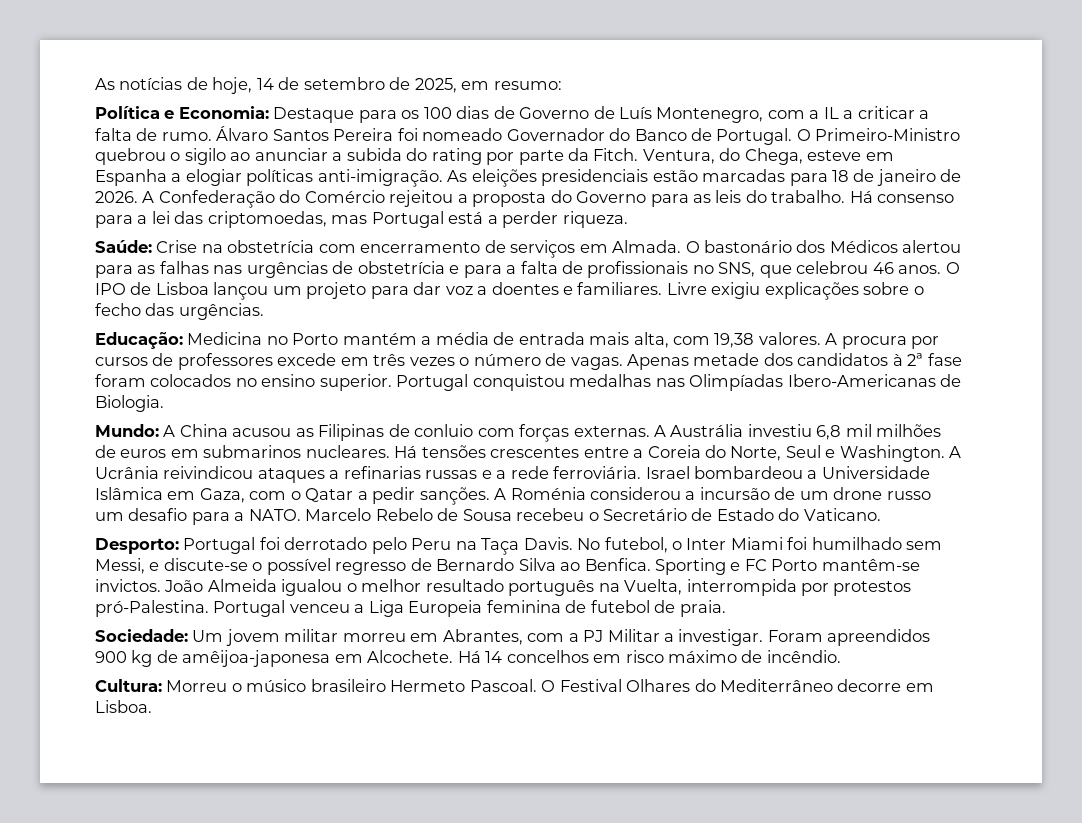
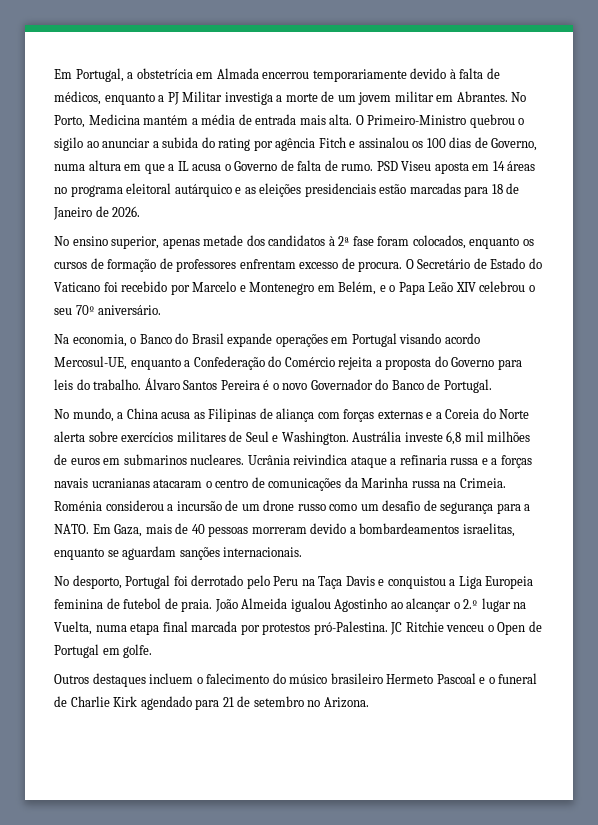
- As notícias de hoje, 14 de setembro de 2025, em resumo:
- Política e Economia: Destaque para os 100 dias de Governo de Luís Montenegro, com a IL a criticar a falta de rumo. Álvaro Santos Pereira foi nomeado Governador do Banco de Portugal.
+ Em Portugal, a obstetrícia em Almada encerrou temporariamente devido à falta de médicos, enquanto a PJ Militar investiga a morte de um jovem militar em Abrantes. No Porto, Medicina mantém a média de entrada mais alta.
- O Primeiro-Ministro quebrou o sigilo ao anunciar a subida do rating por parte da Fitch. Ventura, do Chega, esteve em Espanha a elogiar políticas anti-imigração. As eleições presidenciais estão marcadas para 18 de janeiro de 2026. A Confederação do Comércio rejeitou a proposta do Governo para as leis do trabalho. Há consenso para a lei das criptomoedas, mas Portugal está a perder riqueza.
- Saúde: Crise na obstetrícia com encerramento de serviços em Almada. O bastonário dos Médicos alertou para as falhas nas urgências de obstetrícia e para a falta de profissionais no SNS, que celebrou 46 anos. O IPO de Lisboa lançou um projeto para dar voz a doentes e familiares. Livre exigiu explicações sobre o fecho das urgências.
- Educação: Medicina no Porto mantém a média de entrada mais alta, com 19,38 valores. A procura por cursos de professores excede em três vezes o número de vagas. Apenas metade dos candidatos à 2ª fase foram colocados no ensino superior. Portugal conquistou medalhas nas Olimpíadas Ibero-Americanas de Biologia.
- Mundo: A China acusou as Filipinas de conluio com forças externas. A Austrália investiu 6,8 mil milhões de euros em submarinos nucleares.
+ O Primeiro-Ministro quebrou o sigilo ao anunciar a subida do rating por agência Fitch e assinalou os 100 dias de Governo, numa altura em que a IL acusa o Governo de falta de rumo. PSD Viseu aposta em 14 áreas no programa eleitoral autárquico e as eleições presidenciais estão marcadas para 18 de Janeiro de 2026.
+ No ensino superior, apenas metade dos candidatos à 2ª fase foram colocados, enquanto os cursos de formação de professores enfrentam excesso de procura. O Secretário de Estado do Vaticano foi recebido por Marcelo e Montenegro em Belém, e o Papa Leão XIV celebrou o seu 70º aniversário.
+ Na economia, o Banco do Brasil expande operações em Portugal visando acordo Mercosul-UE, enquanto a Confederação do Comércio rejeita a proposta do Governo para leis do trabalho. Álvaro Santos Pereira é o novo Governador do Banco de Portugal.
+ No mundo, a China acusa as Filipinas de aliança com forças externas e a Coreia do Norte alerta sobre exercícios militares de Seul e Washington. Austrália investe 6,8 mil milhões de euros em submarinos nucleares.
- Há tensões crescentes entre a Coreia do Norte, Seul e Washington. A Ucrânia reivindicou ataques a refinarias russas e a rede ferroviária. Israel bombardeou a Universidade Islâmica em Gaza, com o Qatar a pedir sanções. A Roménia considerou a incursão de um drone russo um desafio para a NATO.
+ Ucrânia reivindica ataque a refinaria russa e a forças navais ucranianas atacaram o centro de comunicações da Marinha russa na Crimeia. Roménia considerou a incursão de um drone russo como um desafio de segurança para a NATO.
- Marcelo Rebelo de Sousa recebeu o Secretário de Estado do Vaticano.
- Desporto: Portugal foi derrotado pelo Peru na Taça Davis. No futebol, o Inter Miami foi humilhado sem Messi, e discute-se o possível regresso de Bernardo Silva ao Benfica. Sporting e FC Porto mantêm-se invictos. João Almeida igualou o melhor resultado português na Vuelta, interrompida por protestos pró-Palestina. Portugal venceu a Liga Europeia feminina de futebol de praia.
- Sociedade: Um jovem militar morreu em Abrantes, com a PJ Militar a investigar. Foram apreendidos 900 kg de amêijoa-japonesa em Alcochete. Há 14 concelhos em risco máximo de incêndio.
- Cultura: Morreu o músico brasileiro Hermeto Pascoal. O Festival Olhares do Mediterrâneo decorre em Lisboa.
+ Em Gaza, mais de 40 pessoas morreram devido a bombardeamentos israelitas, enquanto se aguardam sanções internacionais.
+ No desporto, Portugal foi derrotado pelo Peru na Taça Davis e conquistou a Liga Europeia feminina de futebol de praia. João Almeida igualou Agostinho ao alcançar o 2.º lugar na Vuelta, numa etapa final marcada por protestos pró-Palestina. JC Ritchie venceu o Open de Portugal em golfe.
+ Outros destaques incluem o falecimento do músico brasileiro Hermeto Pascoal e o funeral de Charlie Kirk agendado para 21 de setembro no Arizona.

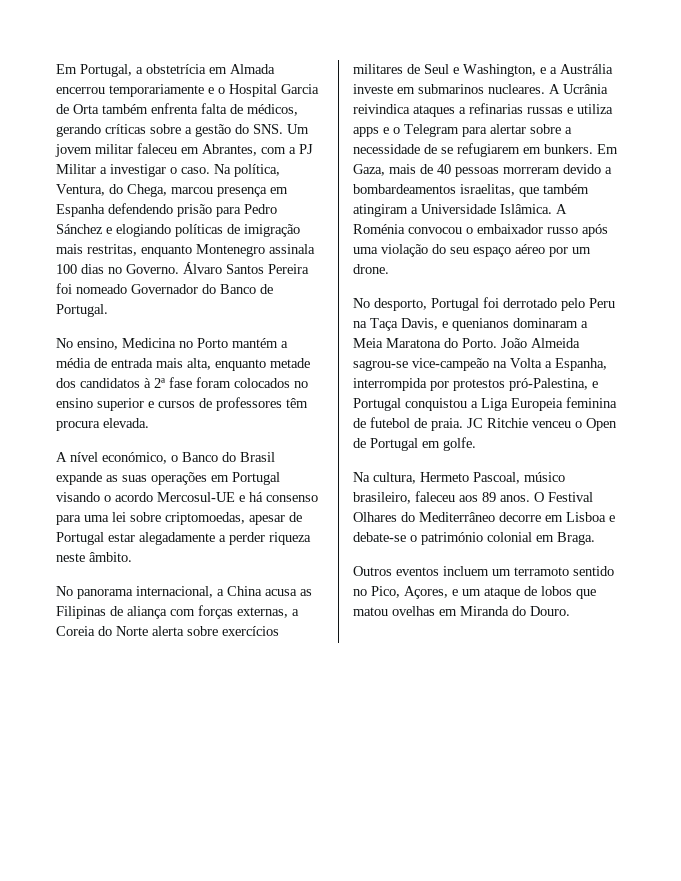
- Em Portugal, a obstetrícia em Almada encerrou temporariamente devido à falta de médicos, enquanto a PJ Militar investiga a morte de um jovem militar em Abrantes. No Porto, Medicina mantém a média de entrada mais alta. O Primeiro-Ministro quebrou o sigilo ao anunciar a subida do rating por agência Fitch e assinalou os 100 dias de Governo, numa altura em que a IL acusa o Governo de falta de rumo. PSD Viseu aposta em 14 áreas no programa eleitoral autárquico e as eleições presidenciais estão marcadas para 18 de Janeiro de 2026.
- No ensino superior, apenas metade dos candidatos à 2ª fase foram colocados, enquanto os cursos de formação de professores enfrentam excesso de procura. O Secretário de Estado do Vaticano foi recebido por Marcelo e Montenegro em Belém, e o Papa Leão XIV celebrou o seu 70º aniversário.
- Na economia, o Banco do Brasil expande operações em Portugal visando acordo Mercosul-UE, enquanto a Confederação do Comércio rejeita a proposta do Governo para leis do trabalho. Álvaro Santos Pereira é o novo Governador do Banco de Portugal.
- No mundo, a China acusa as Filipinas de aliança com forças externas e a Coreia do Norte alerta sobre exercícios militares de Seul e Washington. Austrália investe 6,8 mil milhões de euros em submarinos nucleares.
+ Em Portugal, a obstetrícia em Almada encerrou temporariamente e o Hospital Garcia de Orta também enfrenta falta de médicos, gerando críticas sobre a gestão do SNS. Um jovem militar faleceu em Abrantes, com a PJ Militar a investigar o caso. Na política, Ventura, do Chega, marcou presença em Espanha defendendo prisão para Pedro Sánchez e elogiando políticas de imigração mais restritas, enquanto Montenegro assinala 100 dias no Governo. Álvaro Santos Pereira foi nomeado Governador do Banco de Portugal.
+ No ensino, Medicina no Porto mantém a média de entrada mais alta, enquanto metade dos candidatos à 2ª fase foram colocados no ensino superior e cursos de professores têm procura elevada.
+ A nível económico, o Banco do Brasil expande as suas operações em Portugal visando o acordo Mercosul-UE e há consenso para uma lei sobre criptomoedas, apesar de Portugal estar alegadamente a perder riqueza neste âmbito.
+ No panorama internacional, a China acusa as Filipinas de aliança com forças externas, a Coreia do Norte alerta sobre exercícios militares de Seul e Washington, e a Austrália investe em submarinos nucleares.
- Ucrânia reivindica ataque a refinaria russa e a forças navais ucranianas atacaram o centro de comunicações da Marinha russa na Crimeia. Roménia considerou a incursão de um drone russo como um desafio de segurança para a NATO.
+ A Ucrânia reivindica ataques a refinarias russas e utiliza apps e o Telegram para alertar sobre a necessidade de se refugiarem em bunkers.
- Em Gaza, mais de 40 pessoas morreram devido a bombardeamentos israelitas, enquanto se aguardam sanções internacionais.
+ Em Gaza, mais de 40 pessoas morreram devido a bombardeamentos israelitas, que também atingiram a Universidade Islâmica. A Roménia convocou o embaixador russo após uma violação do seu espaço aéreo por um drone.
- No desporto, Portugal foi derrotado pelo Peru na Taça Davis e conquistou a Liga Europeia feminina de futebol de praia.
+ No desporto, Portugal foi derrotado pelo Peru na Taça Davis, e quenianos dominaram a Meia Maratona do Porto. João Almeida sagrou-se vice-campeão na Volta a Espanha, interrompida por protestos pró-Palestina, e Portugal conquistou a Liga Europeia feminina de futebol de praia.
- João Almeida igualou Agostinho ao alcançar o 2.º lugar na Vuelta, numa etapa final marcada por protestos pró-Palestina.
- Outros destaques incluem o falecimento do músico brasileiro Hermeto Pascoal e o funeral de Charlie Kirk agendado para 21 de setembro no Arizona.
+ Na cultura, Hermeto Pascoal, músico brasileiro, faleceu aos 89 anos. O Festival Olhares do Mediterrâneo decorre em Lisboa e debate-se o património colonial em Braga.
+ Outros eventos incluem um terramoto sentido no Pico, Açores, e um ataque de lobos que matou ovelhas em Miranda do Douro.

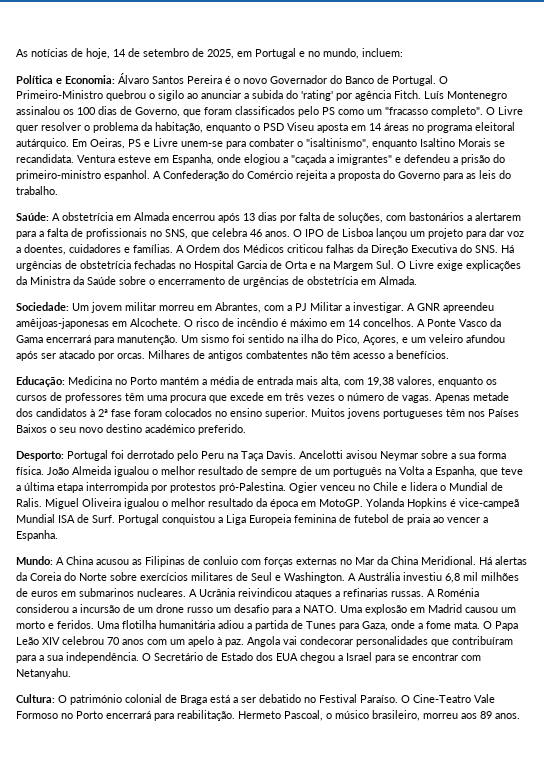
- Em Portugal, a obstetrícia em Almada encerrou temporariamente e o Hospital Garcia de Orta também enfrenta falta de médicos, gerando críticas sobre a gestão do SNS. Um jovem militar faleceu em Abrantes, com a PJ Militar a investigar o caso. Na política, Ventura, do Chega, marcou presença em Espanha defendendo prisão para Pedro Sánchez e elogiando políticas de imigração mais restritas, enquanto Montenegro assinala 100 dias no Governo. Álvaro Santos Pereira foi nomeado Governador do Banco de Portugal.
- No ensino, Medicina no Porto mantém a média de entrada mais alta, enquanto metade dos candidatos à 2ª fase foram colocados no ensino superior e cursos de professores têm procura elevada.
- A nível económico, o Banco do Brasil expande as suas operações em Portugal visando o acordo Mercosul-UE e há consenso para uma lei sobre criptomoedas, apesar de Portugal estar alegadamente a perder riqueza neste âmbito.
- No panorama internacional, a China acusa as Filipinas de aliança com forças externas, a Coreia do Norte alerta sobre exercícios militares de Seul e Washington, e a Austrália investe em submarinos nucleares. A Ucrânia reivindica ataques a refinarias russas e utiliza apps e o Telegram para alertar sobre a necessidade de se refugiarem em bunkers. Em Gaza, mais de 40 pessoas morreram devido a bombardeamentos israelitas, que também atingiram a Universidade Islâmica. A Roménia convocou o embaixador russo após uma violação do seu espaço aéreo por um drone.
- No desporto, Portugal foi derrotado pelo Peru na Taça Davis, e quenianos dominaram a Meia Maratona do Porto. João Almeida sagrou-se vice-campeão na Volta a Espanha, interrompida por protestos pró-Palestina, e Portugal conquistou a Liga Europeia feminina de futebol de praia. JC Ritchie venceu o Open de Portugal em golfe.
- Na cultura, Hermeto Pascoal, músico brasileiro, faleceu aos 89 anos. O Festival Olhares do Mediterrâneo decorre em Lisboa e debate-se o património colonial em Braga.
- Outros eventos incluem um terramoto sentido no Pico, Açores, e um ataque de lobos que matou ovelhas em Miranda do Douro.
+ As notícias de hoje, 14 de setembro de 2025, em Portugal e no mundo, incluem:
+ Política e Economia: Álvaro Santos Pereira é o novo Governador do Banco de Portugal. O Primeiro-Ministro quebrou o sigilo ao anunciar a subida do 'rating' por agência Fitch. Luís Montenegro assinalou os 100 dias de Governo, que foram classificados pelo PS como um "fracasso completo". O Livre quer resolver o problema da habitação, enquanto o PSD Viseu aposta em 14 áreas no programa eleitoral autárquico. Em Oeiras, PS e Livre unem-se para combater o "isaltinismo", enquanto Isaltino Morais se recandidata. Ventura esteve em Espanha, onde elogiou a "caçada a imigrantes" e defendeu a prisão do primeiro-ministro espanhol. A Confederação do Comércio rejeita a proposta do Governo para as leis do trabalho.
+ Saúde: A obstetrícia em Almada encerrou após 13 dias por falta de soluções, com bastonários a alertarem para a falta de profissionais no SNS, que celebra 46 anos. O IPO de Lisboa lançou um projeto para dar voz a doentes, cuidadores e famílias. A Ordem dos Médicos criticou falhas da Direção Executiva do SNS. Há urgências de obstetrícia fechadas no Hospital Garcia de Orta e na Margem Sul. O Livre exige explicações da Ministra da Saúde sobre o encerramento de urgências de obstetrícia em Almada.
+ Sociedade: Um jovem militar morreu em Abrantes, com a PJ Militar a investigar. A GNR apreendeu amêijoas-japonesas em Alcochete. O risco de incêndio é máximo em 14 concelhos. A Ponte Vasco da Gama encerrará para manutenção. Um sismo foi sentido na ilha do Pico, Açores, e um veleiro afundou após ser atacado por orcas. Milhares de antigos combatentes não têm acesso a benefícios.
+ Educação: Medicina no Porto mantém a média de entrada mais alta, com 19,38 valores, enquanto os cursos de professores têm uma procura que excede em três vezes o número de vagas. Apenas metade dos candidatos à 2ª fase foram colocados no ensino superior. Muitos jovens portugueses têm nos Países Baixos o seu novo destino académico preferido.
+ Desporto: Portugal foi derrotado pelo Peru na Taça Davis. Ancelotti avisou Neymar sobre a sua forma física. João Almeida igualou o melhor resultado de sempre de um português na Volta a Espanha, que teve a última etapa interrompida por protestos pró-Palestina. Ogier venceu no Chile e lidera o Mundial de Ralis. Miguel Oliveira igualou o melhor resultado da época em MotoGP. Yolanda Hopkins é vice-campeã Mundial ISA de Surf. Portugal conquistou a Liga Europeia feminina de futebol de praia ao vencer a Espanha.
+ Mundo: A China acusou as Filipinas de conluio com forças externas no Mar da China Meridional. Há alertas da Coreia do Norte sobre exercícios militares de Seul e Washington. A Austrália investiu 6,8 mil milhões de euros em submarinos nucleares. A Ucrânia reivindicou ataques a refinarias russas. A Roménia considerou a incursão de um drone russo um desafio para a NATO. Uma explosão em Madrid causou um morto e feridos. Uma flotilha humanitária adiou a partida de Tunes para Gaza, onde a fome mata. O Papa Leão XIV celebrou 70 anos com um apelo à paz. Angola vai condecorar personalidades que contribuíram para a sua independência. O Secretário de Estado dos EUA chegou a Israel para se encontrar com Netanyahu.
+ Cultura: O património colonial de Braga está a ser debatido no Festival Paraíso. O Cine-Teatro Vale Formoso no Porto encerrará para reabilitação. Hermeto Pascoal, o músico brasileiro, morreu aos 89 anos.

